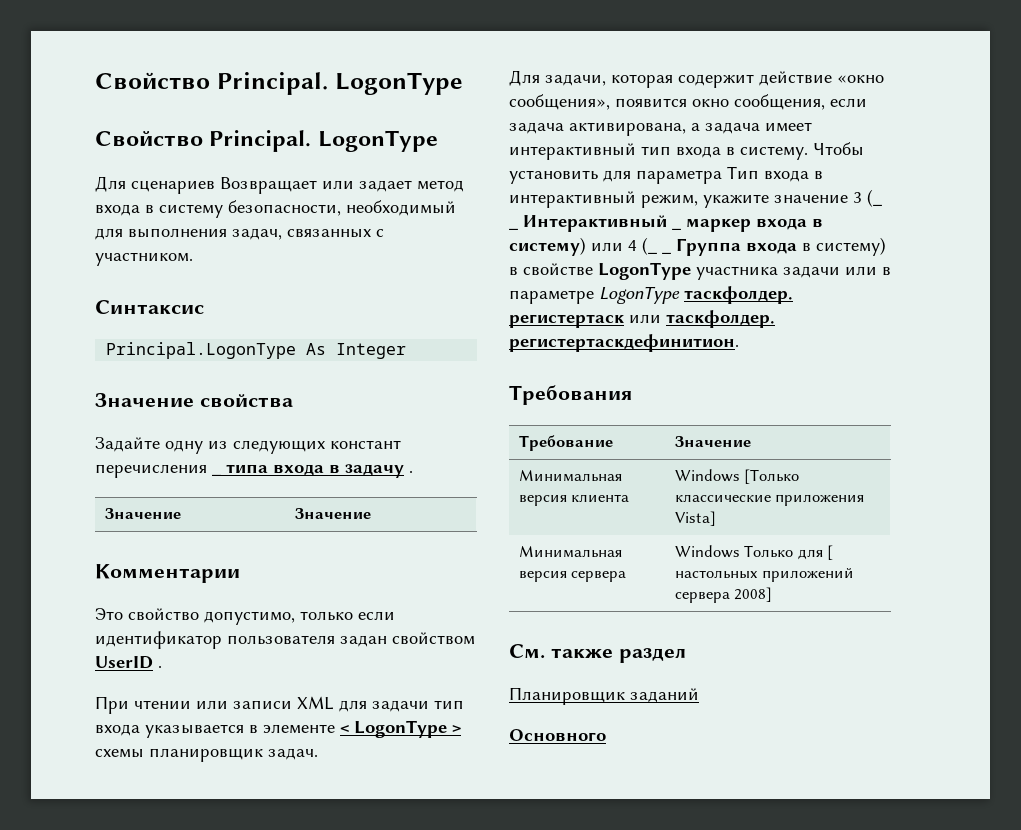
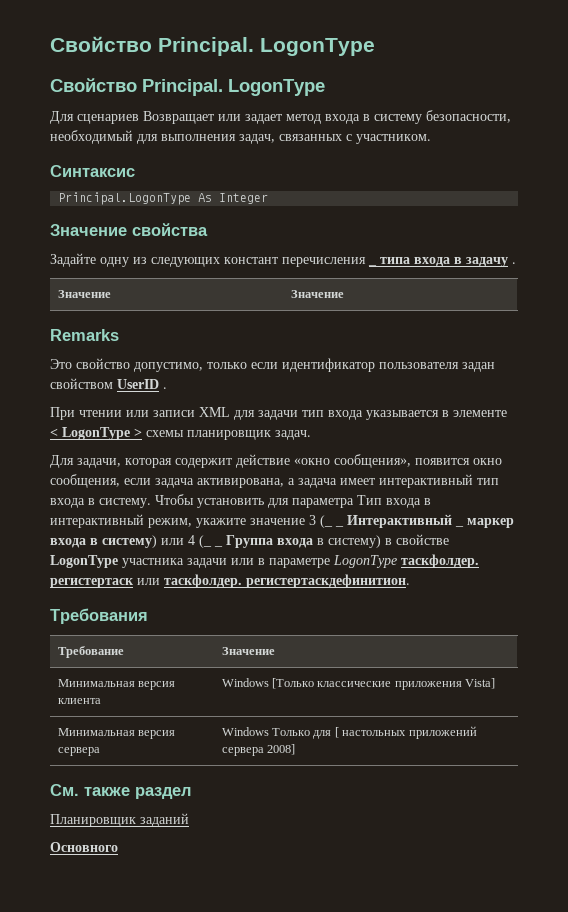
- Комментарии
+ Remarks

